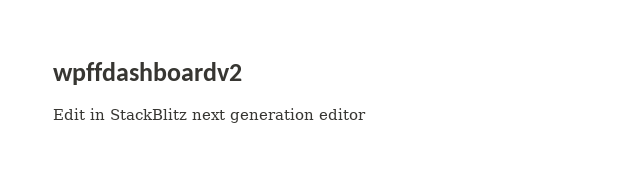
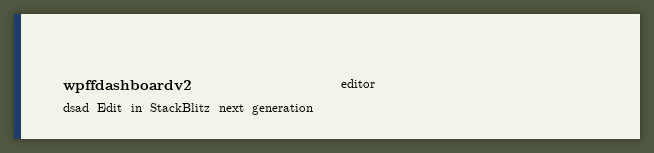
- Edit in StackBlitz next generation editor
+ dsad Edit in StackBlitz next generation editor

